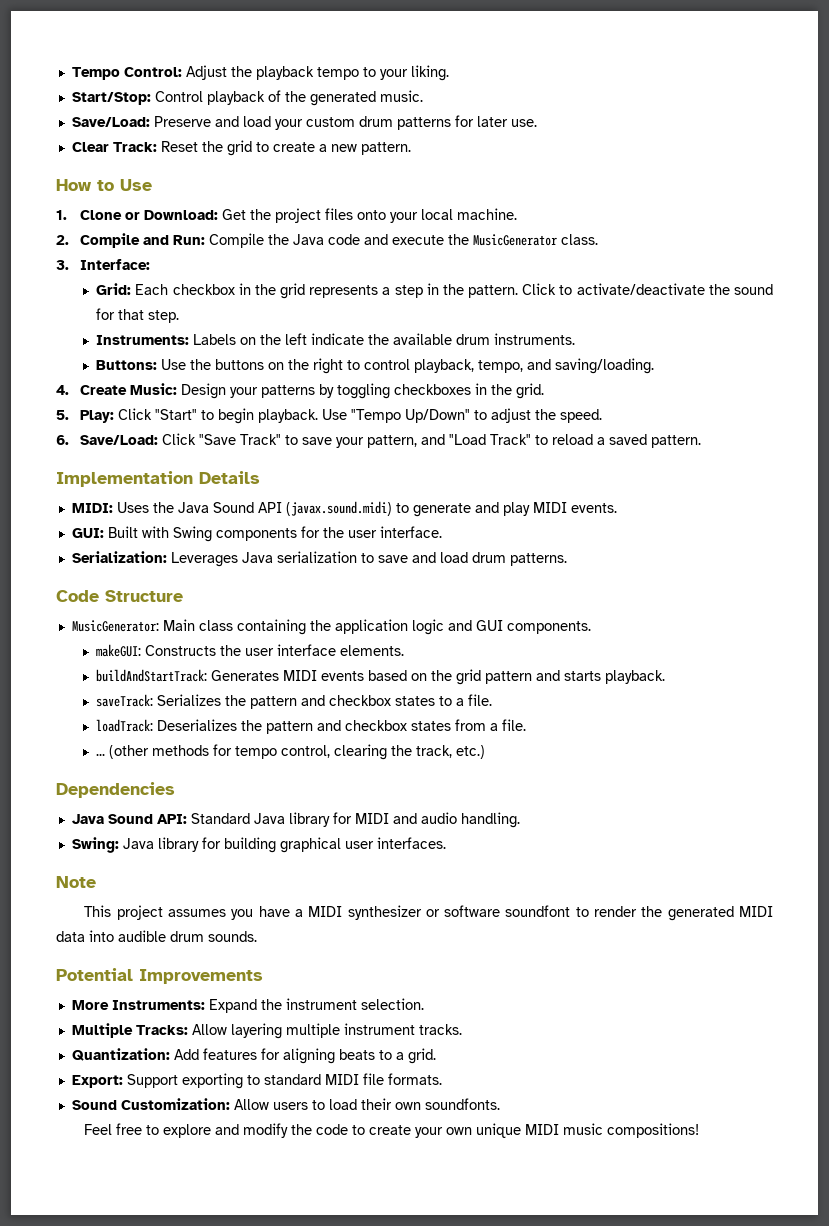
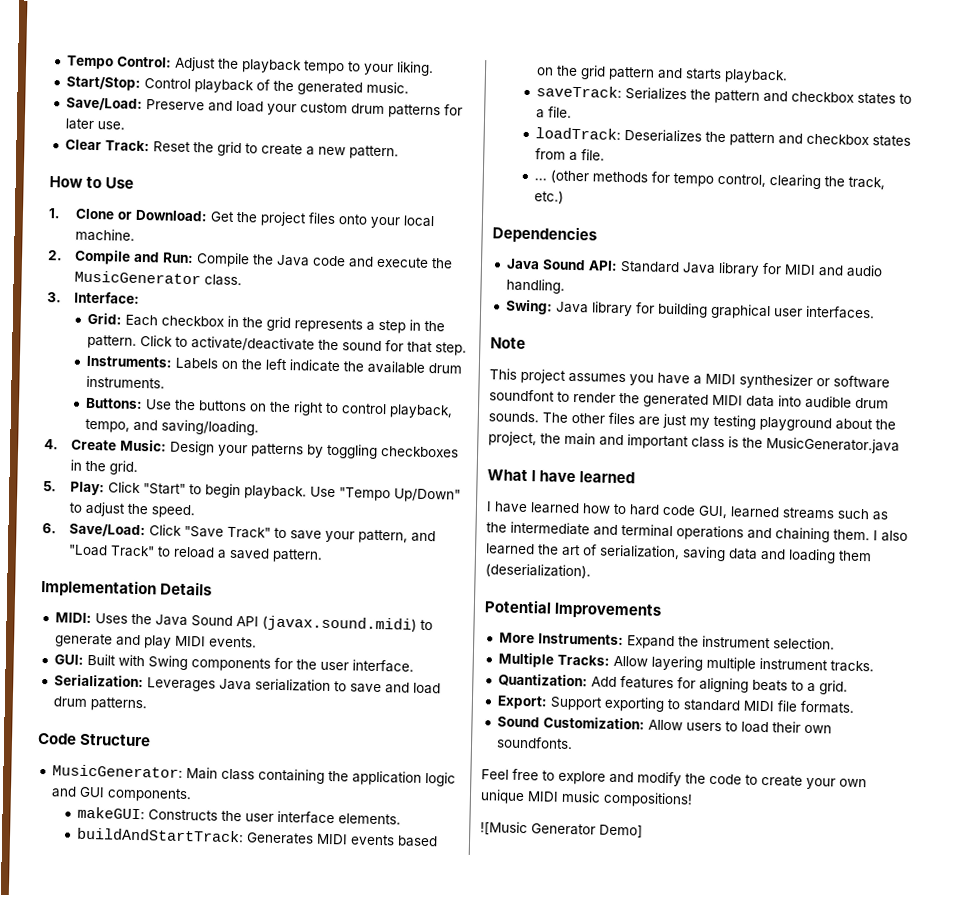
+ The other files are just my testing playground about the project, the main and important class is the MusicGenerator.java
+ What I have learned
+ I have learned how to hard code GUI, learned streams such as the intermediate and terminal operations and chaining them. I also learned the art of serialization, saving data and loading them (deserialization).
+ ![Music Generator Demo]

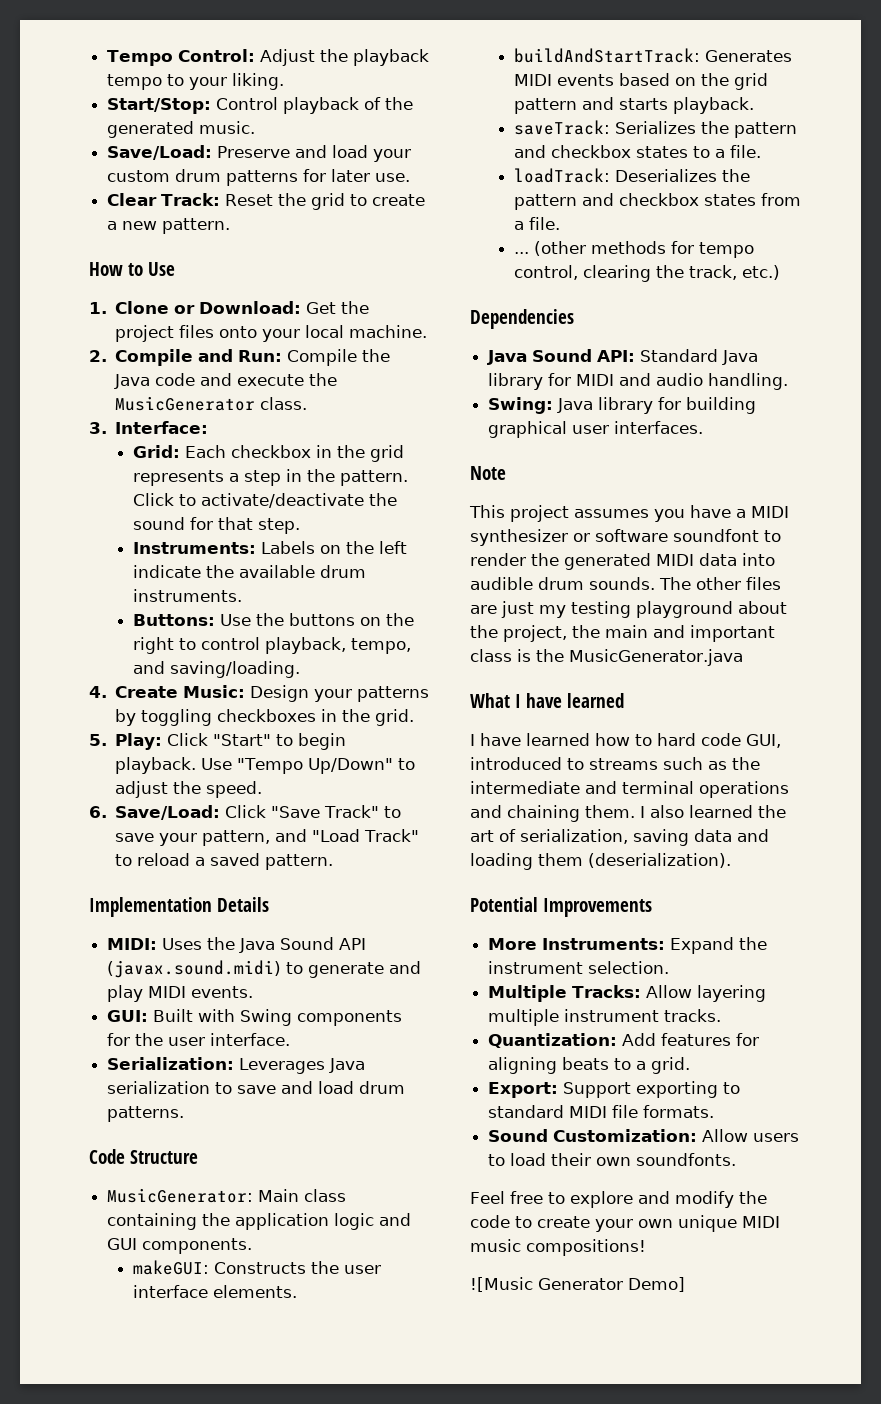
- I have learned how to hard code GUI, learned streams such as the intermediate and terminal operations and chaining them.
+ I have learned how to hard code GUI, introduced to streams such as the intermediate and terminal operations and chaining them.

